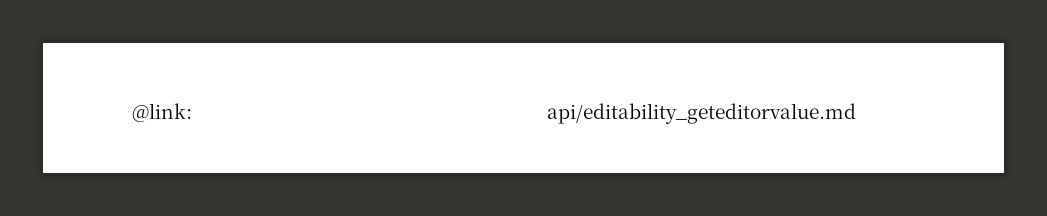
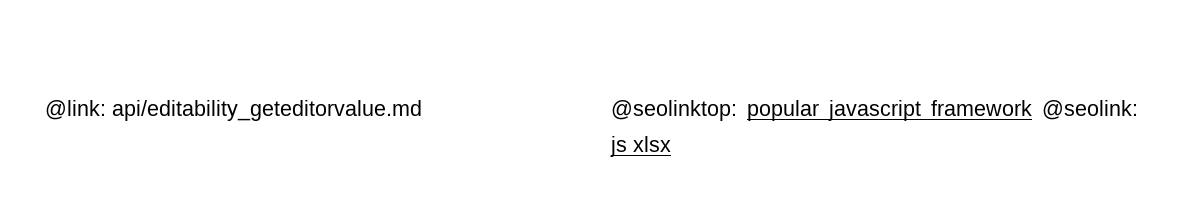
+ @seolinktop: popular javascript framework @seolink: js xlsx

